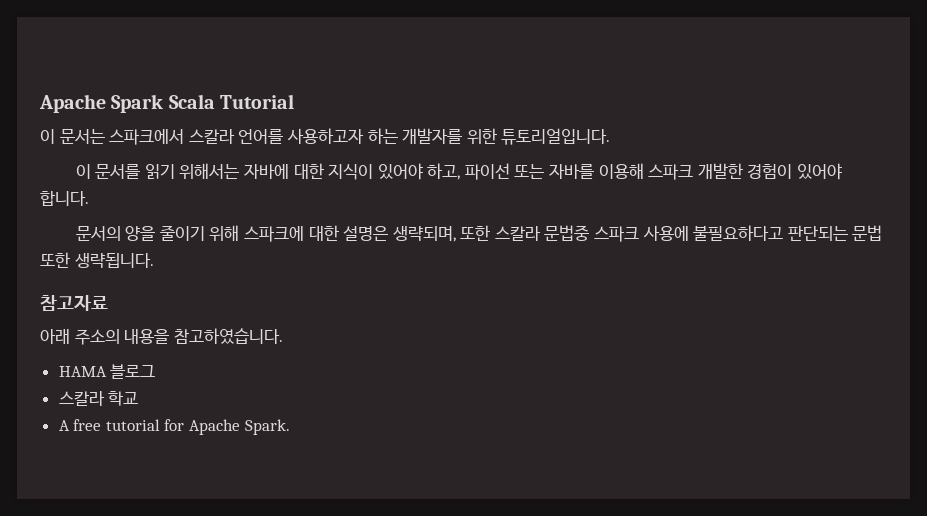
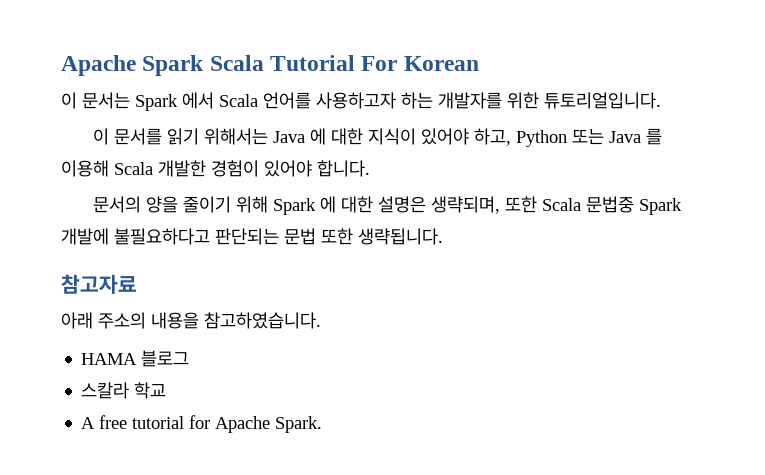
- Apache Spark Scala Tutorial
+ Apache Spark Scala Tutorial For Korean
- 이 문서는 스파크에서 스칼라 언어를 사용하고자 하는 개발자를 위한 튜토리얼입니다.
+ 이 문서는 Spark 에서 Scala 언어를 사용하고자 하는 개발자를 위한 튜토리얼입니다.
- 이 문서를 읽기 위해서는 자바에 대한 지식이 있어야 하고, 파이선 또는 자바를 이용해 스파크 개발한 경험이 있어야 합니다.
+ 이 문서를 읽기 위해서는 Java 에 대한 지식이 있어야 하고, Python 또는 Java 를 이용해 Scala 개발한 경험이 있어야 합니다.
- 문서의 양을 줄이기 위해 스파크에 대한 설명은 생략되며, 또한 스칼라 문법중 스파크 사용에 불필요하다고 판단되는 문법 또한 생략됩니다.
+ 문서의 양을 줄이기 위해 Spark 에 대한 설명은 생략되며, 또한 Scala 문법중 Spark 개발에 불필요하다고 판단되는 문법 또한 생략됩니다.

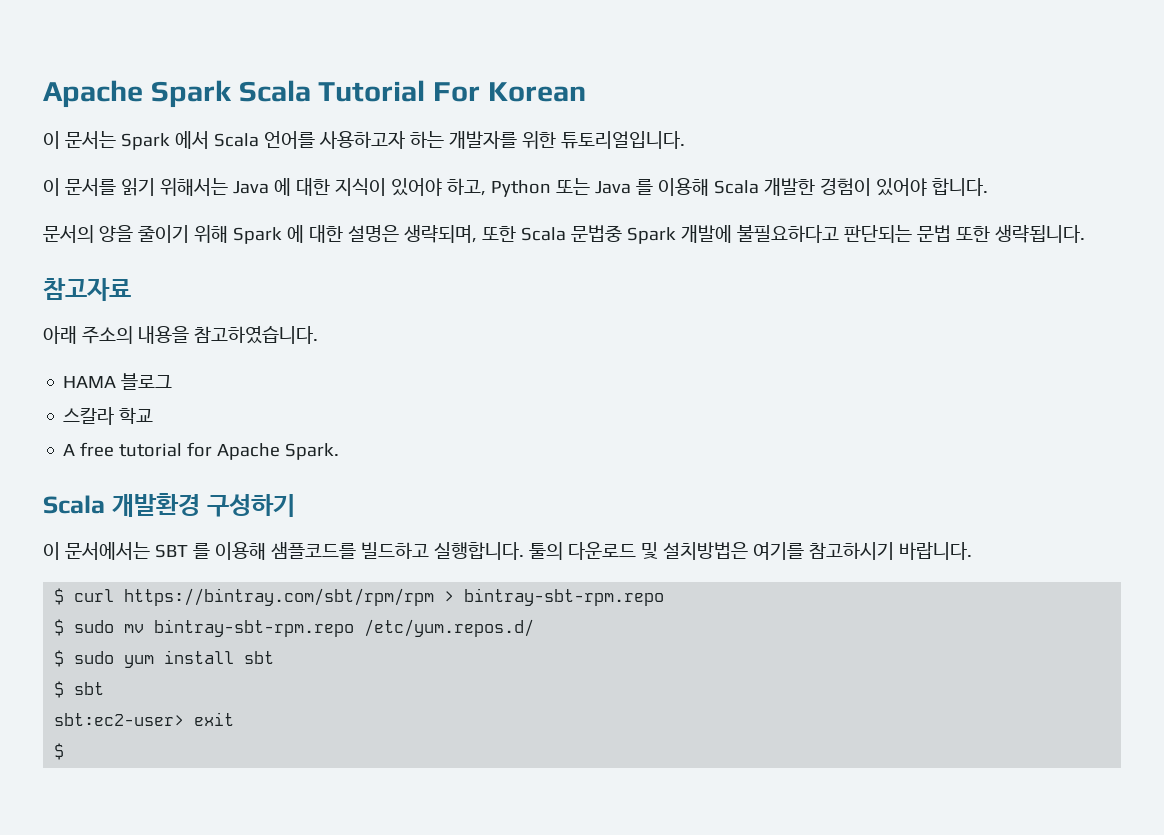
+ Scala 개발환경 구성하기
+ 이 문서에서는 SBT 를 이용해 샘플코드를 빌드하고 실행합니다. 툴의 다운로드 및 설치방법은 여기를 참고하시기 바랍니다.
+ $ curl https://bintray.com/sbt/rpm/rpm > bintray-sbt-rpm.repo
+ $ sudo mv bintray-sbt-rpm.repo /etc/yum.repos.d/
+ $ sudo yum install sbt
+ $ sbt
+ sbt:ec2-user> exit
+ $

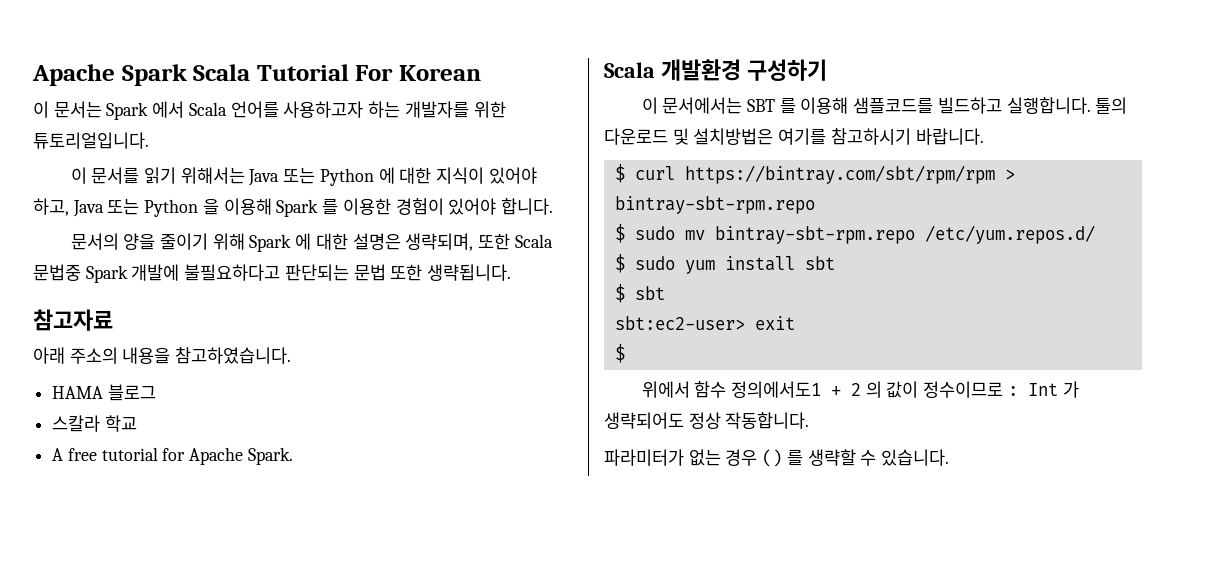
- 이 문서를 읽기 위해서는 Java 에 대한 지식이 있어야 하고, Python 또는 Java 를 이용해 Scala 개발한 경험이 있어야 합니다.
+ 이 문서를 읽기 위해서는 Java 또는 Python 에 대한 지식이 있어야 하고, Java 또는 Python 을 이용해 Spark 를 이용한 경험이 있어야 합니다.
+ 위에서 함수 정의에서도1 + 2 의 값이 정수이므로 : Int 가 생략되어도 정상 작동합니다.
+ 파라미터가 없는 경우 () 를 생략할 수 있습니다.

